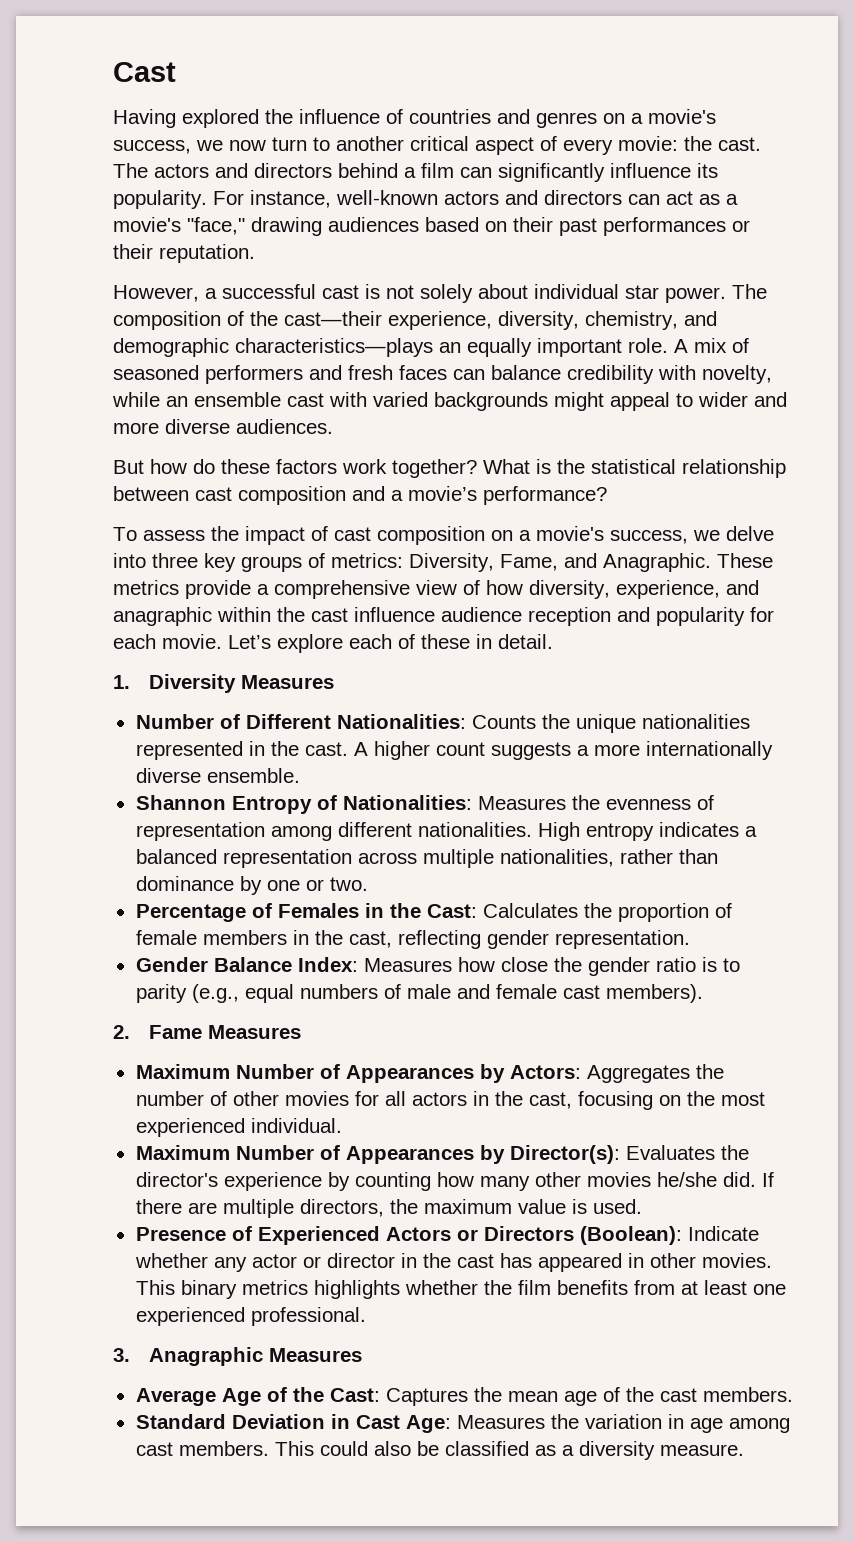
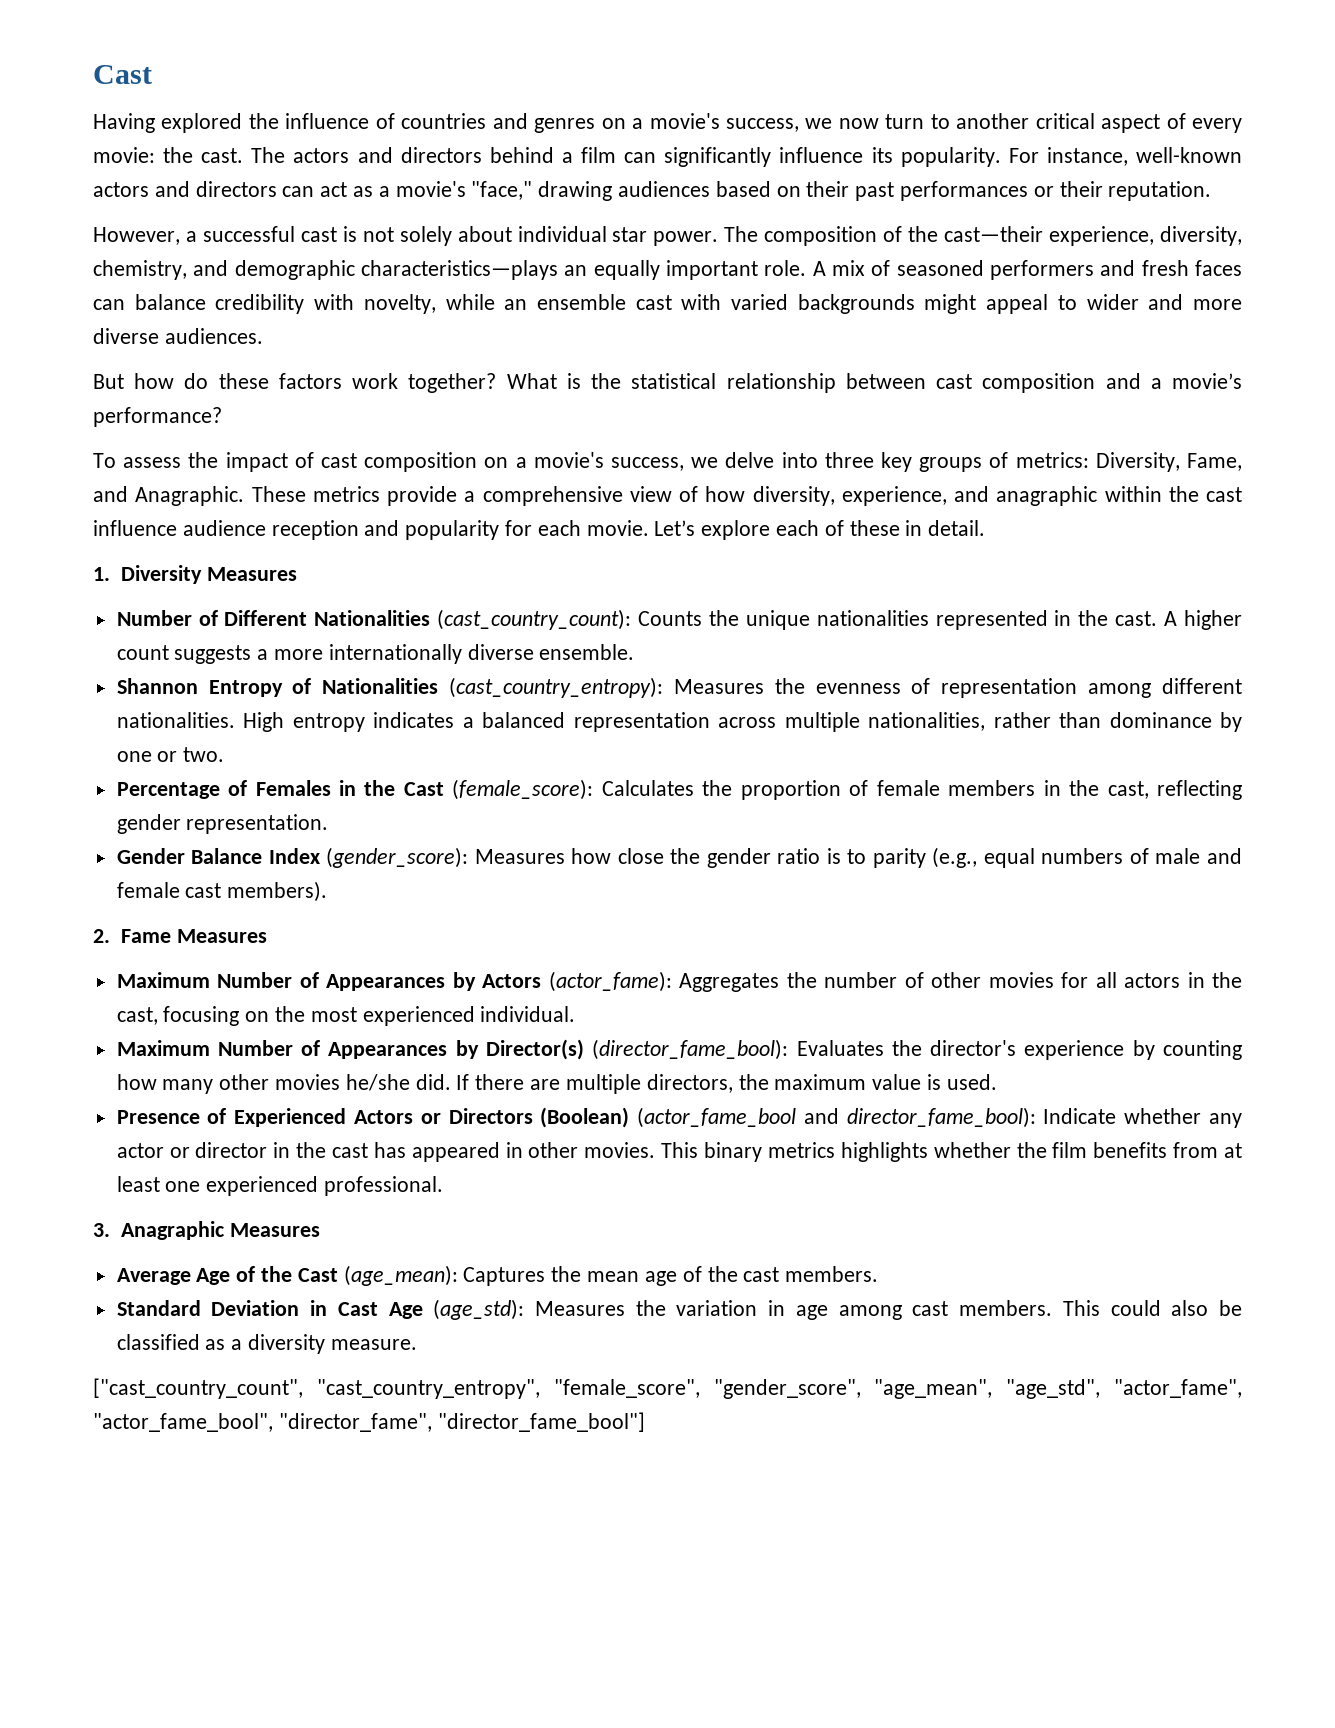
- Number of Different Nationalities: Counts the unique nationalities represented in the cast.
+ Number of Different Nationalities (cast_country_count): Counts the unique nationalities represented in the cast.
- Shannon Entropy of Nationalities: Measures the evenness of representation among different nationalities.
+ Shannon Entropy of Nationalities (cast_country_entropy): Measures the evenness of representation among different nationalities.
- Percentage of Females in the Cast: Calculates the proportion of female members in the cast, reflecting gender representation.
+ Percentage of Females in the Cast (female_score): Calculates the proportion of female members in the cast, reflecting gender representation.
- Gender Balance Index: Measures how close the gender ratio is to parity (e.g., equal numbers of male and female cast members).
+ Gender Balance Index (gender_score): Measures how close the gender ratio is to parity (e.g., equal numbers of male and female cast members).
- Maximum Number of Appearances by Actors: Aggregates the number of other movies for all actors in the cast, focusing on the most experienced individual.
+ Maximum Number of Appearances by Actors (actor_fame): Aggregates the number of other movies for all actors in the cast, focusing on the most experienced individual.
- Maximum Number of Appearances by Director(s): Evaluates the director's experience by counting how many other movies he/she did.
+ Maximum Number of Appearances by Director(s) (director_fame_bool): Evaluates the director's experience by counting how many other movies he/she did.
- Presence of Experienced Actors or Directors (Boolean): Indicate whether any actor or director in the cast has appeared in other movies.
+ Presence of Experienced Actors or Directors (Boolean) (actor_fame_bool and director_fame_bool): Indicate whether any actor or director in the cast has appeared in other movies.
- Average Age of the Cast: Captures the mean age of the cast members.
+ Average Age of the Cast (age_mean): Captures the mean age of the cast members.
- Standard Deviation in Cast Age: Measures the variation in age among cast members.
+ Standard Deviation in Cast Age (age_std): Measures the variation in age among cast members.
+ ["cast_country_count", "cast_country_entropy", "female_score", "gender_score", "age_mean", "age_std", "actor_fame", "actor_fame_bool", "director_fame", "director_fame_bool"]

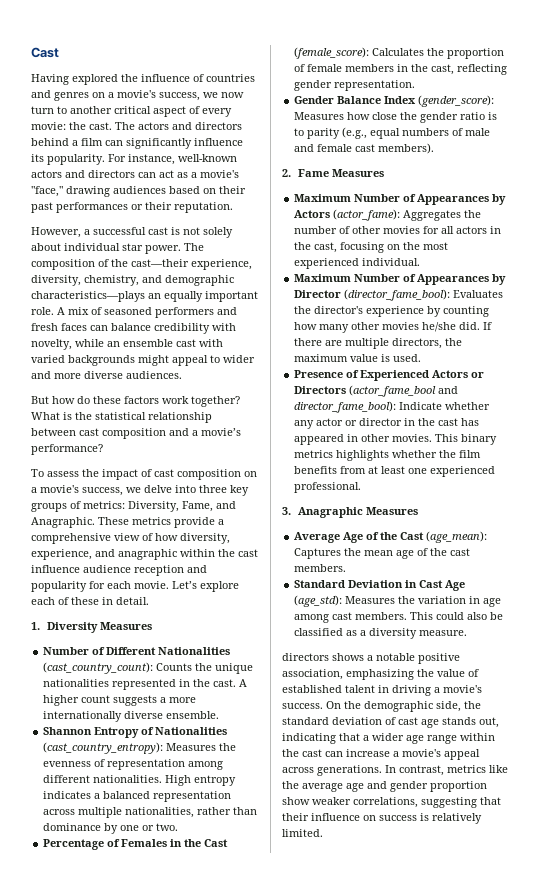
- Maximum Number of Appearances by Director(s) (director_fame_bool): Evaluates the director's experience by counting how many other movies he/she did.
+ Maximum Number of Appearances by Director (director_fame_bool): Evaluates the director's experience by counting how many other movies he/she did.
- Presence of Experienced Actors or Directors (Boolean) (actor_fame_bool and director_fame_bool): Indicate whether any actor or director in the cast has appeared in other movies.
+ Presence of Experienced Actors or Directors (actor_fame_bool and director_fame_bool): Indicate whether any actor or director in the cast has appeared in other movies.
- ["cast_country_count", "cast_country_entropy", "female_score", "gender_score", "age_mean", "age_std", "actor_fame", "actor_fame_bool", "director_fame", "director_fame_bool"]
+ directors shows a notable positive association, emphasizing the value of established talent in driving a movie's success. On the demographic side, the standard deviation of cast age stands out, indicating that a wider age range within the cast can increase a movie's appeal across generations. In contrast, metrics like the average age and gender proportion show weaker correlations, suggesting that their influence on success is relatively limited.

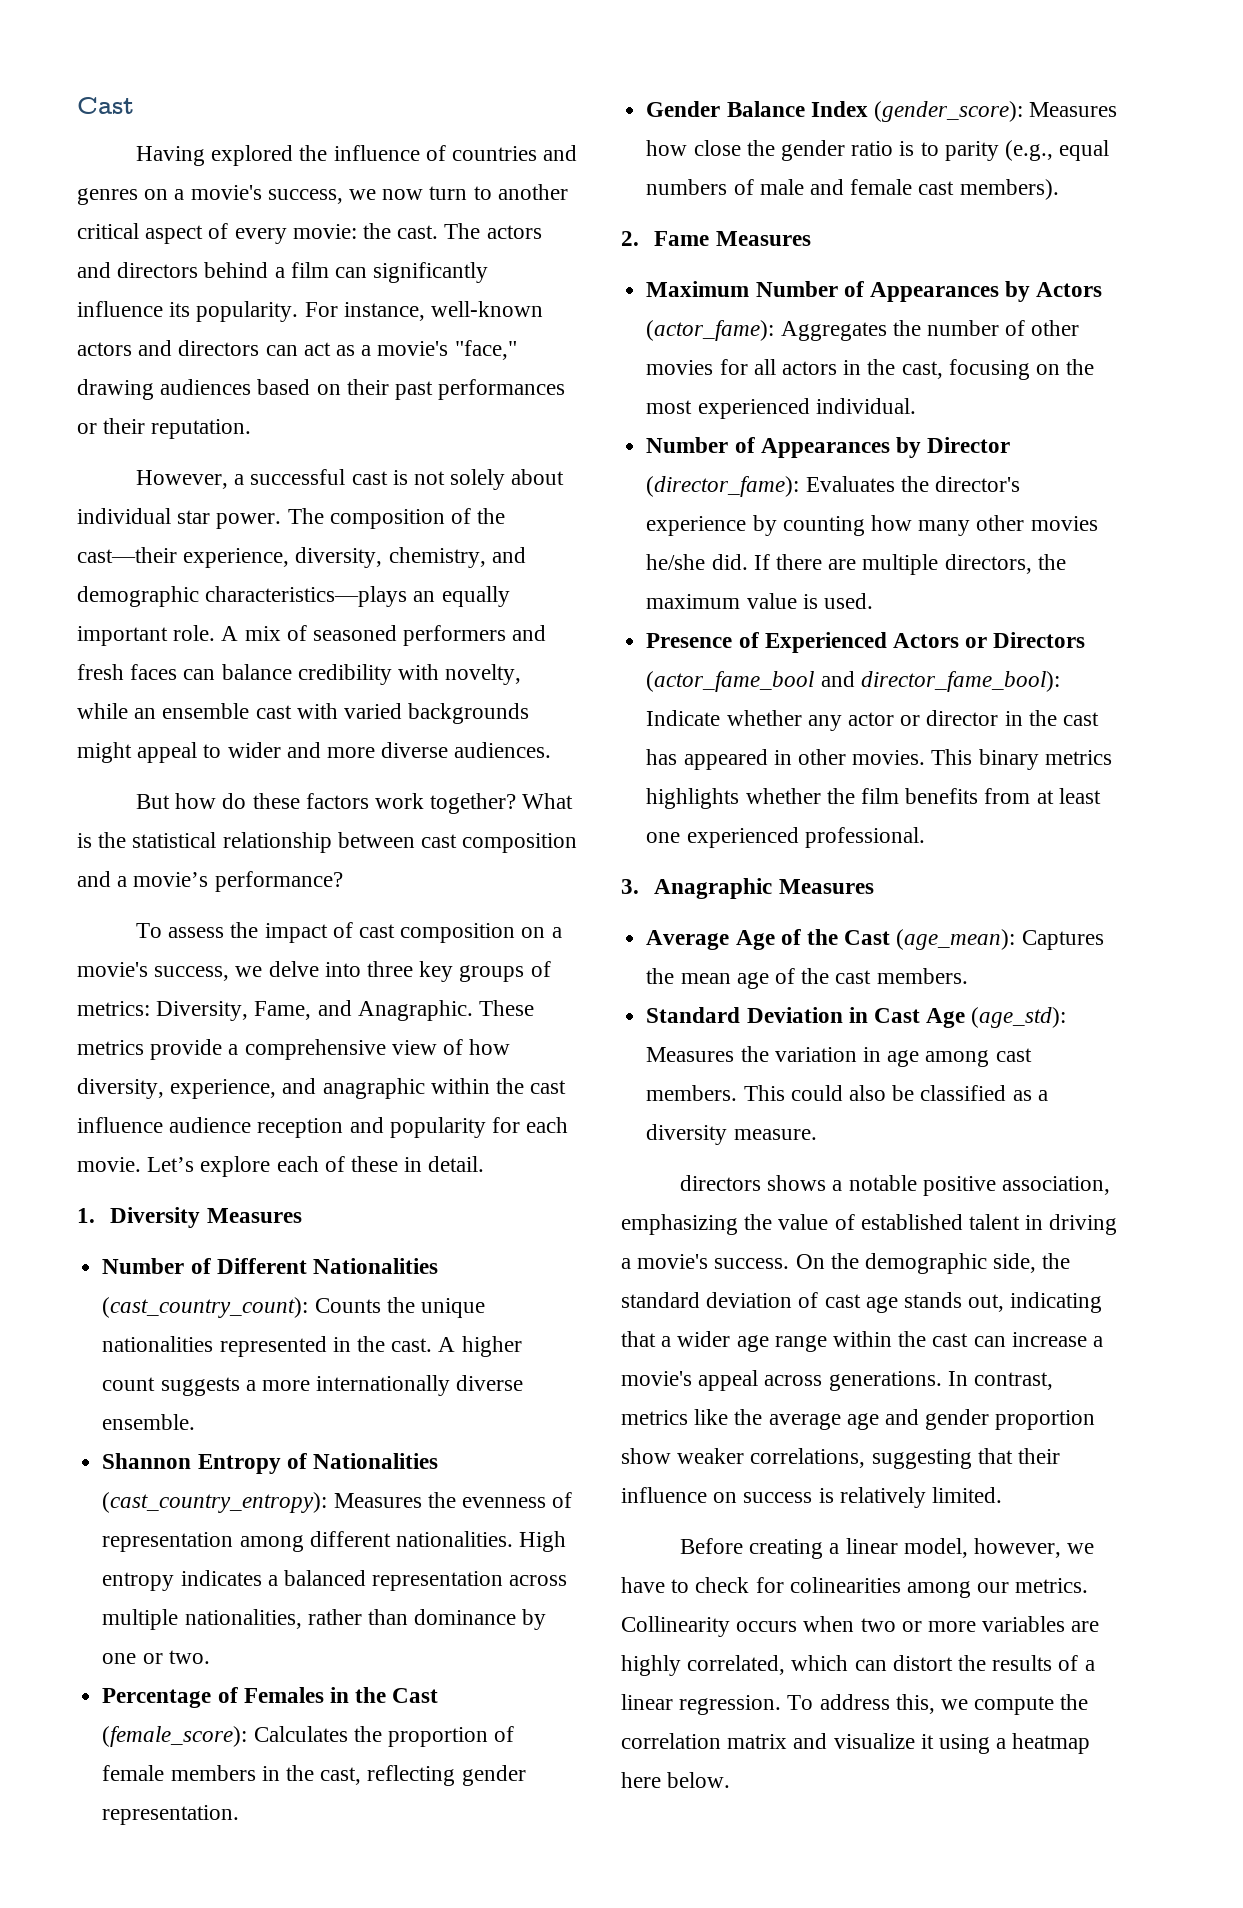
- Maximum Number of Appearances by Director (director_fame_bool): Evaluates the director's experience by counting how many other movies he/she did.
+ Number of Appearances by Director (director_fame): Evaluates the director's experience by counting how many other movies he/she did.
+ Before creating a linear model, however, we have to check for colinearities among our metrics. Collinearity occurs when two or more variables are highly correlated, which can distort the results of a linear regression. To address this, we compute the correlation matrix and visualize it using a heatmap here below.

